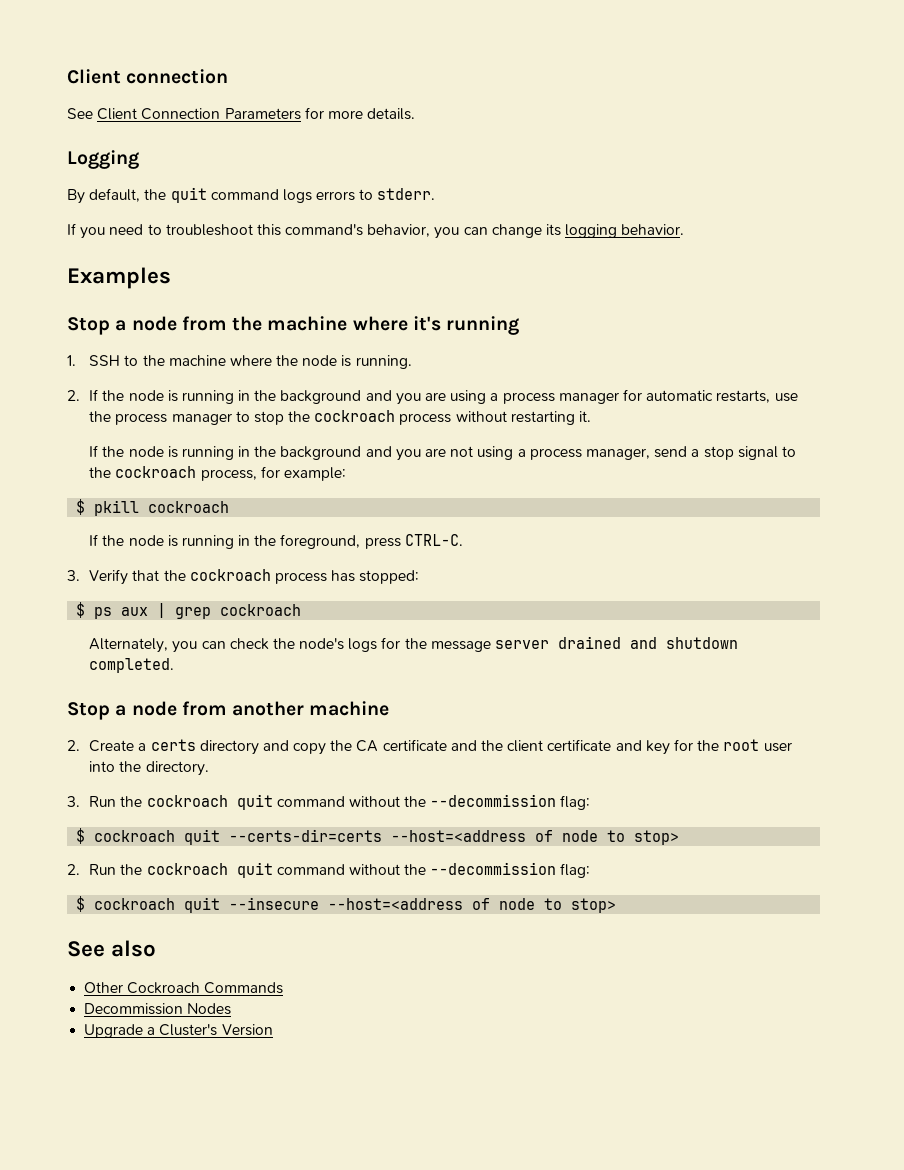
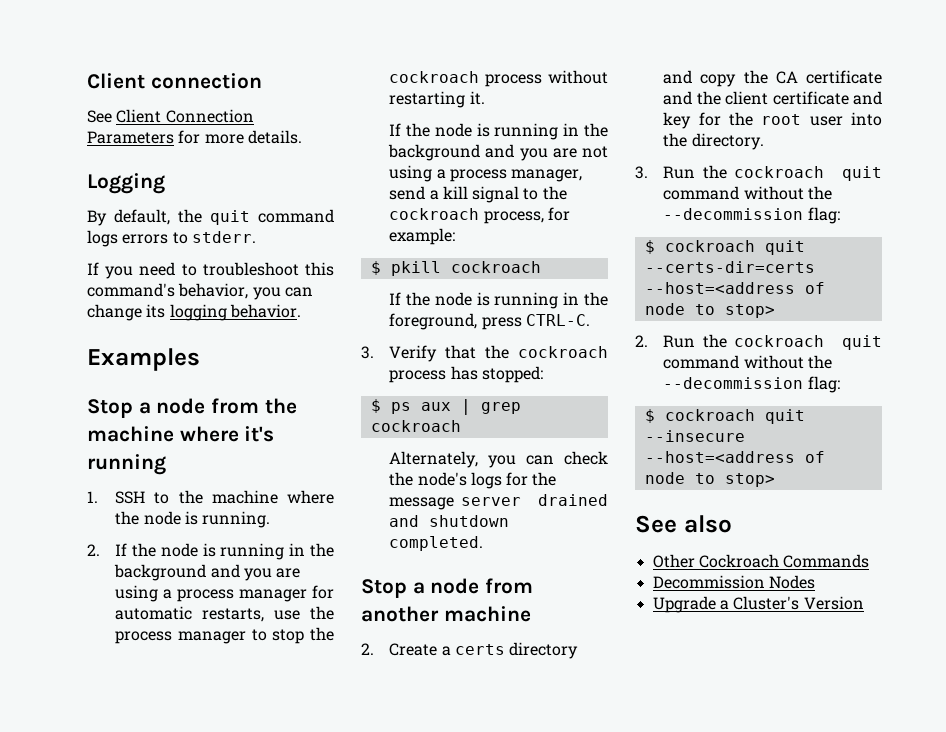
- If the node is running in the background and you are not using a process manager, send a stop signal to the cockroach process, for example:
+ If the node is running in the background and you are not using a process manager, send a kill signal to the cockroach process, for example:

